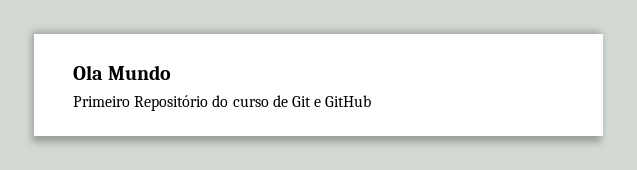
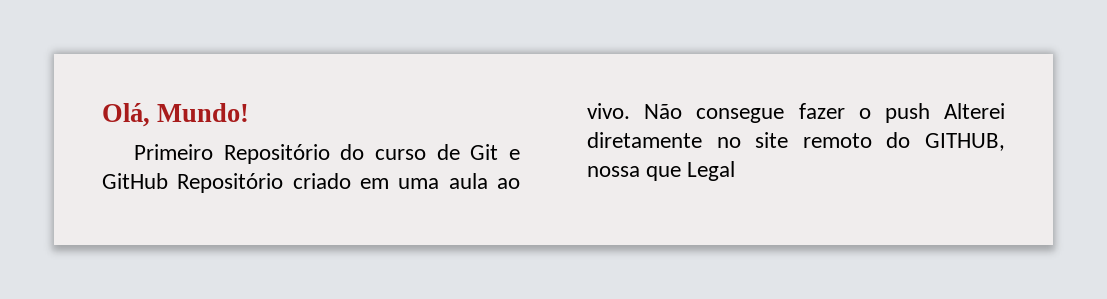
- Ola Mundo
+ Olá, Mundo!
- Primeiro Repositório do curso de Git e GitHub
+ Primeiro Repositório do curso de Git e GitHub Repositório criado em uma aula ao vivo. Não consegue fazer o push Alterei diretamente no site remoto do GITHUB, nossa que Legal

